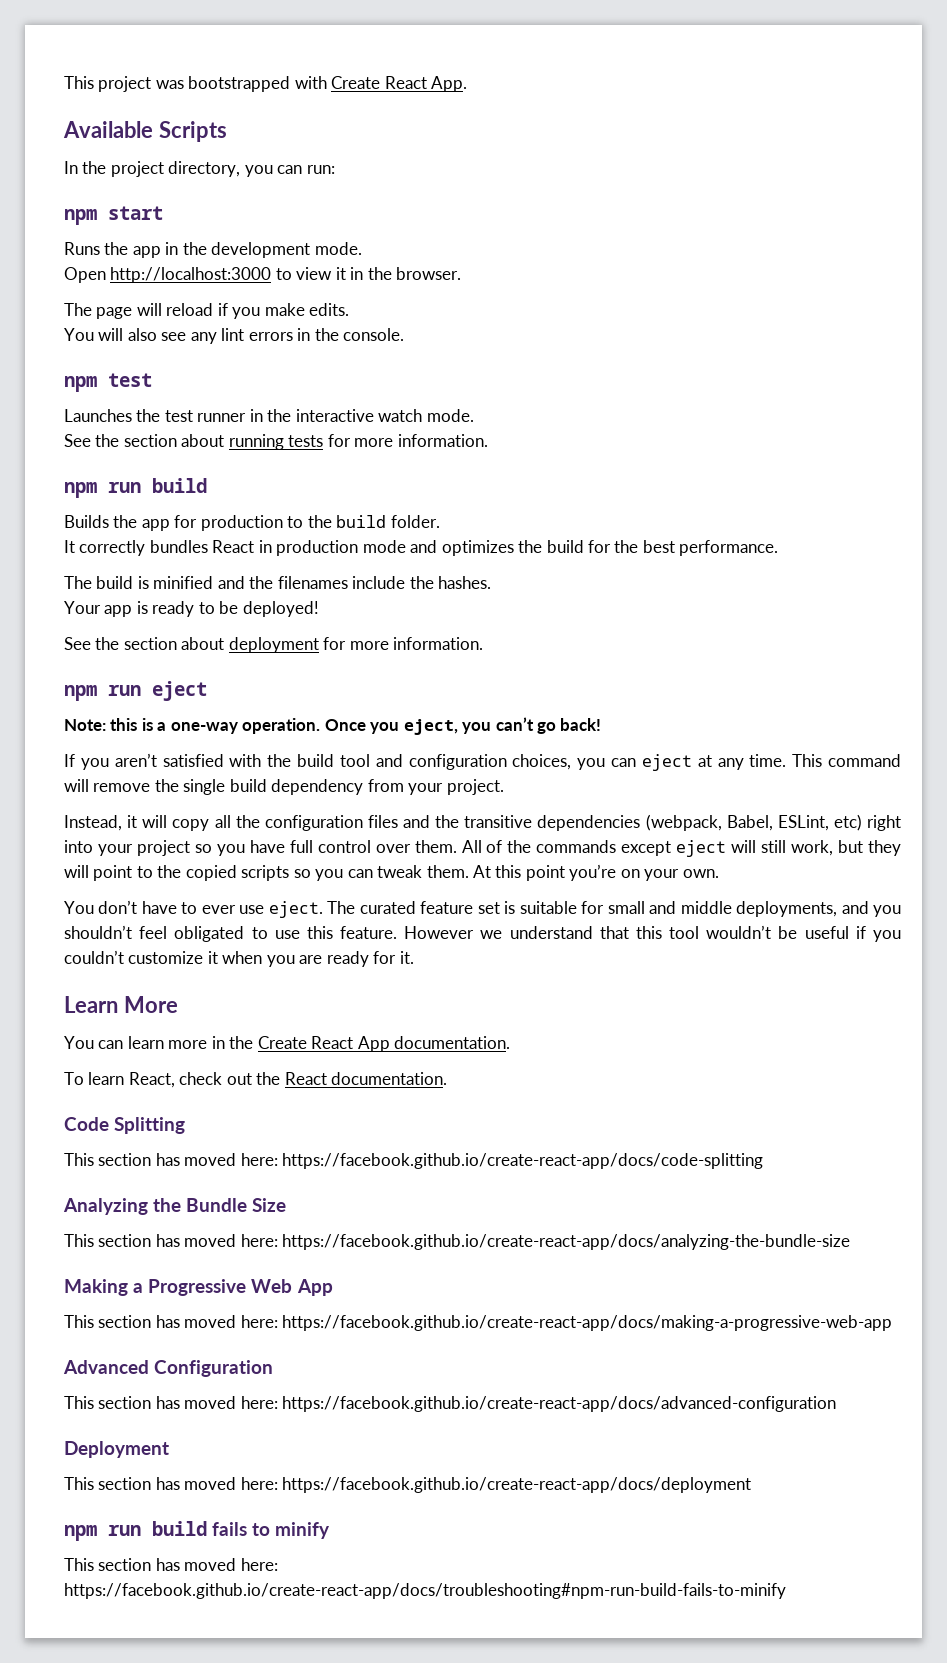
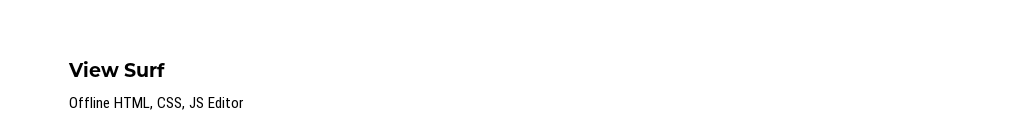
- This project was bootstrapped with Create React App.
- Available Scripts
- In the project directory, you can run:
- npm start
- Runs the app in the development mode.
- Open http://localhost:3000 to view it in the browser.
- The page will reload if you make edits.
- You will also see any lint errors in the console.
- npm test
- Launches the test runner in the interactive watch mode.
- See the section about running tests for more information.
- npm run build
- Builds the app for production to the build folder.
- It correctly bundles React in production mode and optimizes the build for the best performance.
- The build is minified and the filenames include the hashes.
- Your app is ready to be deployed!
- See the section about deployment for more information.
- npm run eject
- Note: this is a one-way operation. Once you eject, you can’t go back!
- If you aren’t satisfied with the build tool and configuration choices, you can eject at any time. This command will remove the single build dependency from your project.
- Instead, it will copy all the configuration files and the transitive dependencies (webpack, Babel, ESLint, etc) right into your project so you have full control over them. All of the commands except eject will still work, but they will point to the copied scripts so you can tweak them. At this point you’re on your own.
- You don’t have to ever use eject. The curated feature set is suitable for small and middle deployments, and you shouldn’t feel obligated to use this feature. However we understand that this tool wouldn’t be useful if you couldn’t customize it when you are ready for it.
- Learn More
- You can learn more in the Create React App documentation.
- To learn React, check out the React documentation.
- Code Splitting
- This section has moved here: https://facebook.github.io/create-react-app/docs/code-splitting
- Analyzing the Bundle Size
- This section has moved here: https://facebook.github.io/create-react-app/docs/analyzing-the-bundle-size
- Making a Progressive Web App
- This section has moved here: https://facebook.github.io/create-react-app/docs/making-a-progressive-web-app
- Advanced Configuration
- This section has moved here: https://facebook.github.io/create-react-app/docs/advanced-configuration
- Deployment
- This section has moved here: https://facebook.github.io/create-react-app/docs/deployment
- npm run build fails to minify
- This section has moved here: https://facebook.github.io/create-react-app/docs/troubleshooting#npm-run-build-fails-to-minify
+ View Surf
+ Offline HTML, CSS, JS Editor

